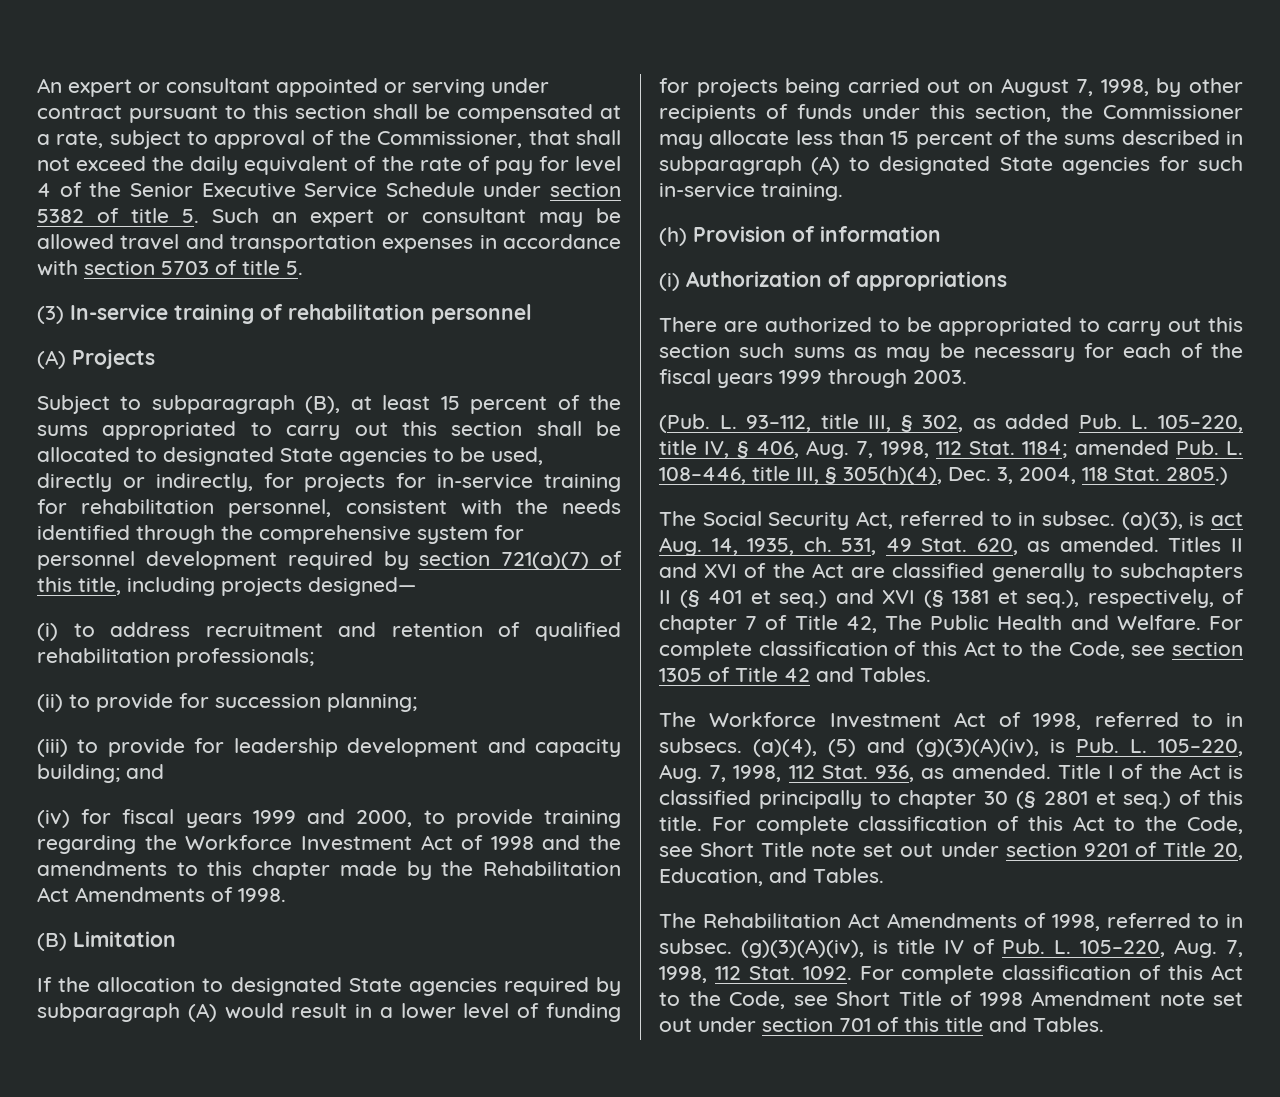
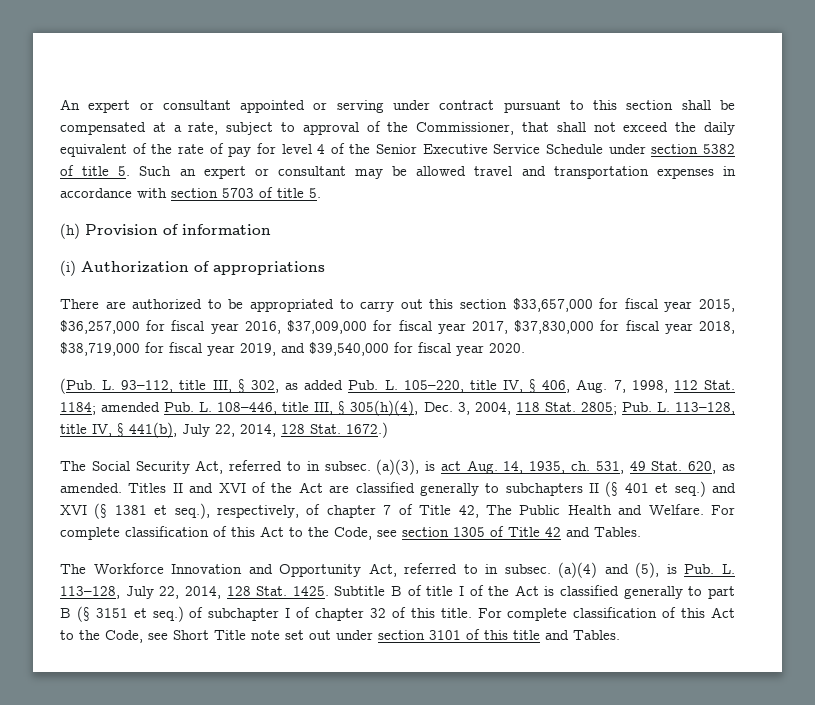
- (3) In-service training of rehabilitation personnel
- (A) Projects
- Subject to subparagraph (B), at least 15 percent of the sums appropriated to carry out this section shall be allocated to designated State agencies to be used, directly or indirectly, for projects for in-service training for rehabilitation personnel, consistent with the needs identified through the comprehensive system for personnel development required by section 721(a)(7) of this title, including projects designed—
- (i) to address recruitment and retention of qualified rehabilitation professionals;
- (ii) to provide for succession planning;
- (iii) to provide for leadership development and capacity building; and
- (iv) for fiscal years 1999 and 2000, to provide training regarding the Workforce Investment Act of 1998 and the amendments to this chapter made by the Rehabilitation Act Amendments of 1998.
- (B) Limitation
- If the allocation to designated State agencies required by subparagraph (A) would result in a lower level of funding for projects being carried out on August 7, 1998, by other recipients of funds under this section, the Commissioner may allocate less than 15 percent of the sums described in subparagraph (A) to designated State agencies for such in-service training.
- There are authorized to be appropriated to carry out this section such sums as may be necessary for each of the fiscal years 1999 through 2003.
+ There are authorized to be appropriated to carry out this section $33,657,000 for fiscal year 2015, $36,257,000 for fiscal year 2016, $37,009,000 for fiscal year 2017, $37,830,000 for fiscal year 2018, $38,719,000 for fiscal year 2019, and $39,540,000 for fiscal year 2020.
- 2805.)
+ 2805; Pub. L. 113–128, title IV, § 441(b), July 22, 2014, 128 Stat. 1672.)
- The Workforce Investment Act of 1998, referred to in subsecs. (a)(4), (5) and (g)(3)(A)(iv), is Pub. L. 105–220, Aug. 7, 1998, 112 Stat. 936, as amended. Title I of the Act is classified principally to chapter 30 (§ 2801 et seq.) of this title.
+ The Workforce Innovation and Opportunity Act, referred to in subsec. (a)(4) and (5), is Pub. L. 113–128, July 22, 2014, 128 Stat. 1425. Subtitle B of title I of the Act is classified generally to part B (§ 3151 et seq.) of subchapter I of chapter 32 of this title.
- For complete classification of this Act to the Code, see Short Title note set out under section 9201 of Title 20, Education, and Tables.
- The Rehabilitation Act Amendments of 1998, referred to in subsec. (g)(3)(A)(iv), is title IV of Pub. L. 105–220, Aug. 7, 1998, 112 Stat. 1092. For complete classification of this Act to the Code, see Short Title of 1998 Amendment note set out under section 701 of this title and Tables.
+ For complete classification of this Act to the Code, see Short Title note set out under section 3101 of this title and Tables.

